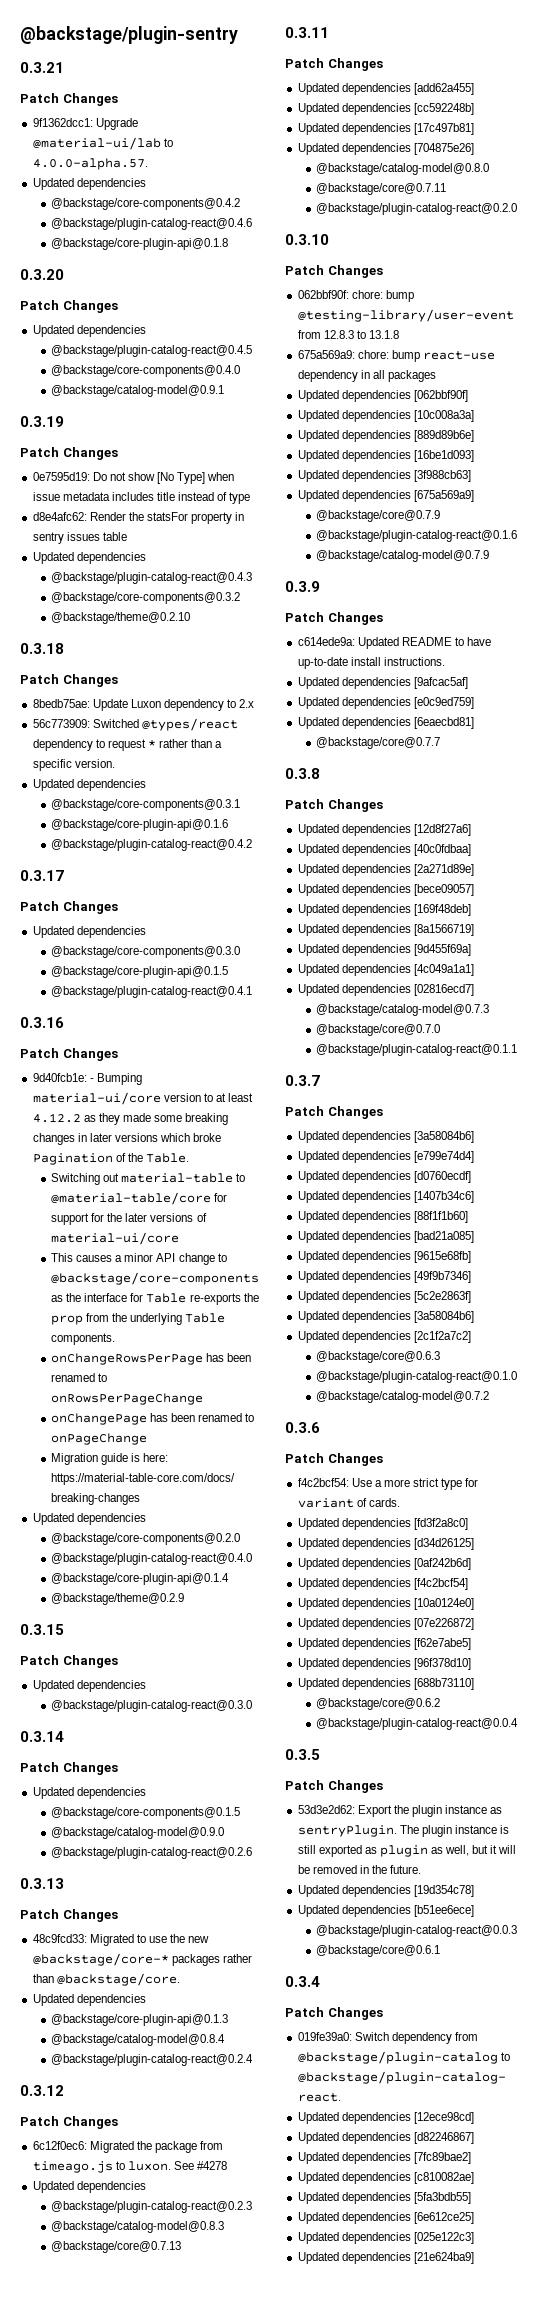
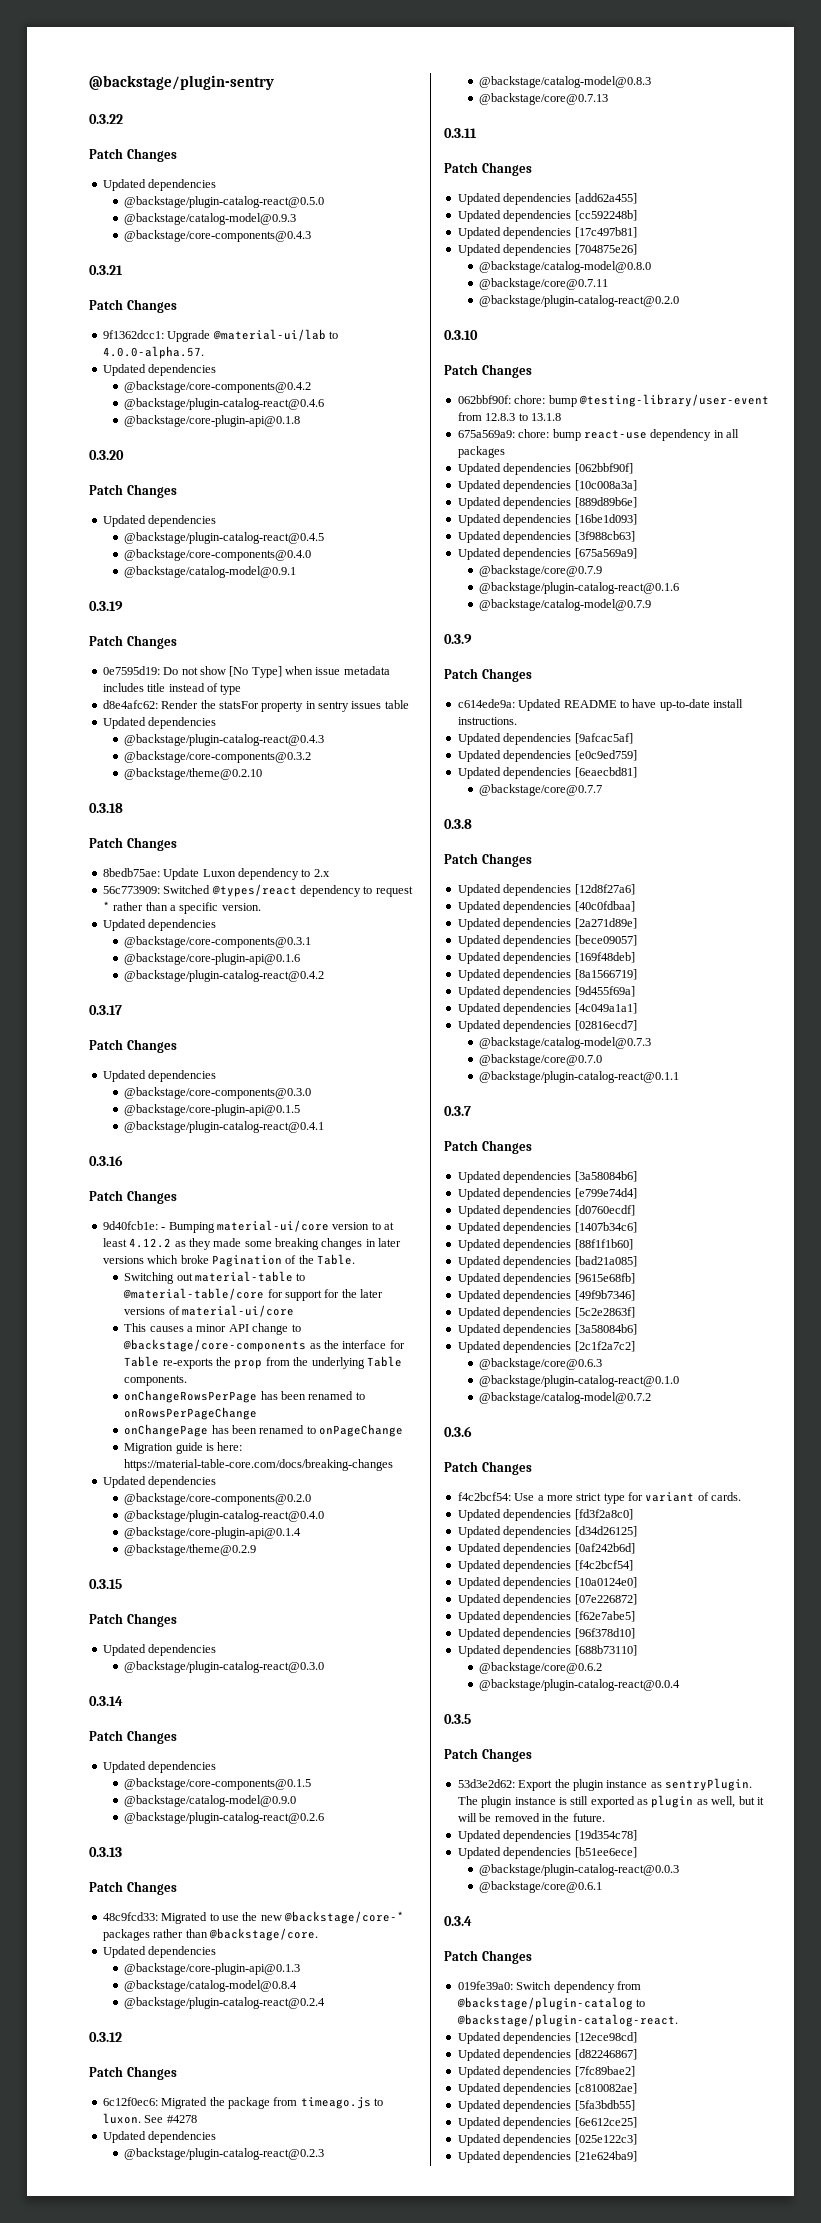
+ 0.3.22
+ Patch Changes
+ Updated dependencies
+ @backstage/plugin-catalog-react@0.5.0
+ @backstage/catalog-model@0.9.3
+ @backstage/core-components@0.4.3

